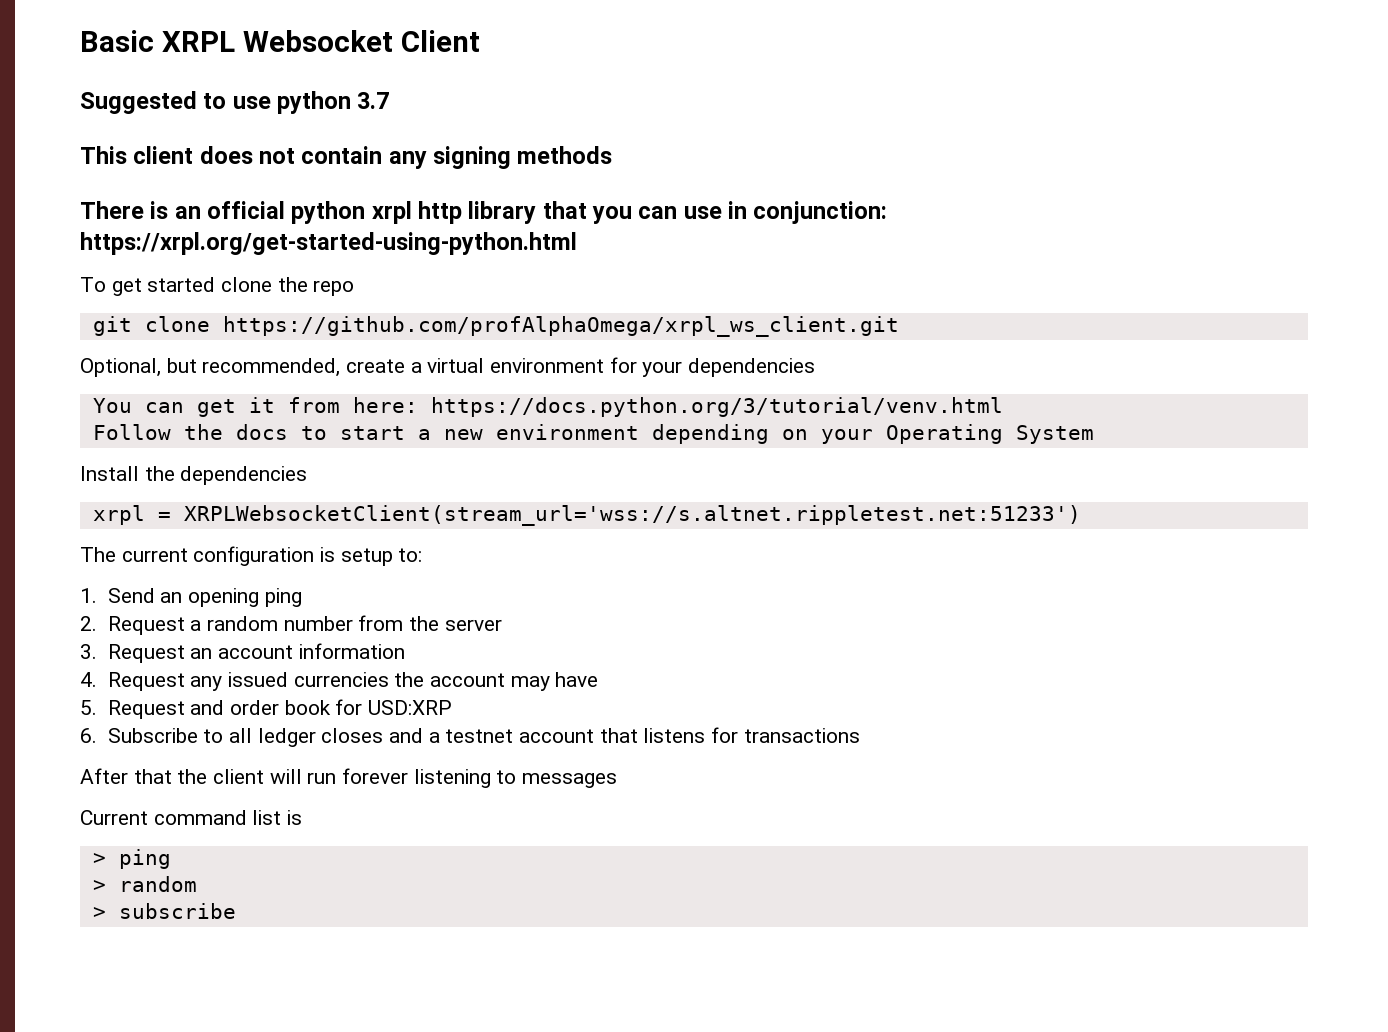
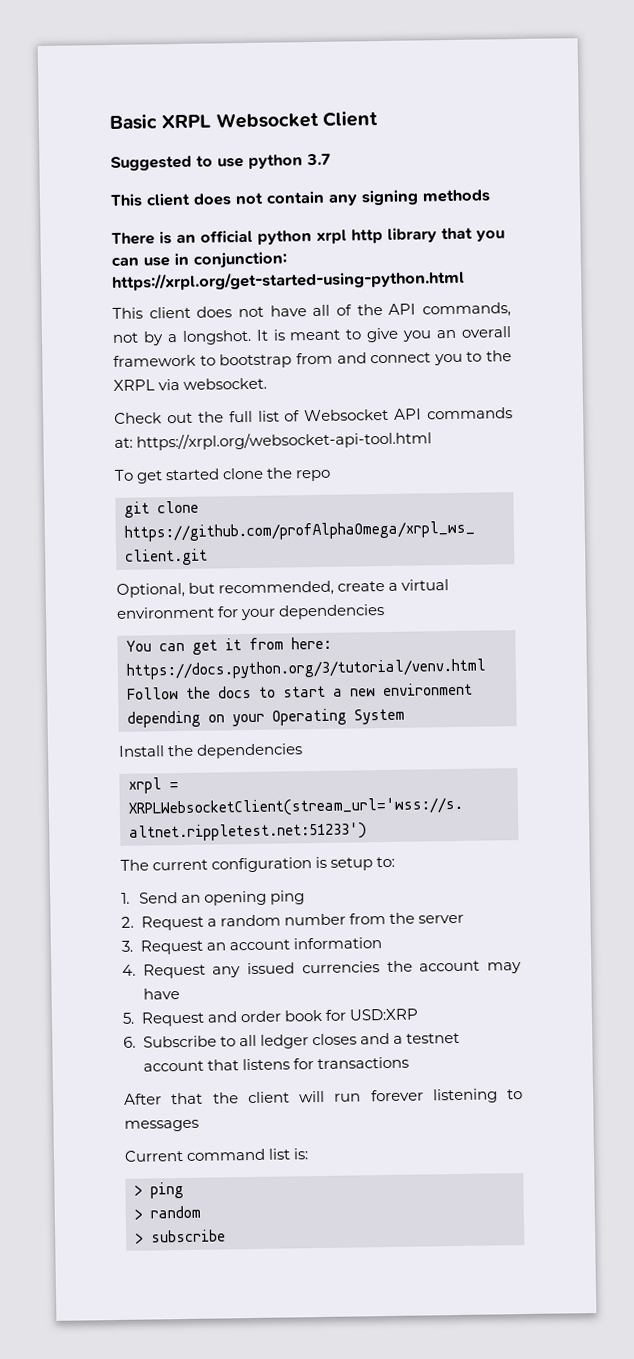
+ This client does not have all of the API commands, not by a longshot. It is meant to give you an overall framework to bootstrap from and connect you to the XRPL via websocket.
+ Check out the full list of Websocket API commands at: https://xrpl.org/websocket-api-tool.html
- Current command list is
+ Current command list is:

